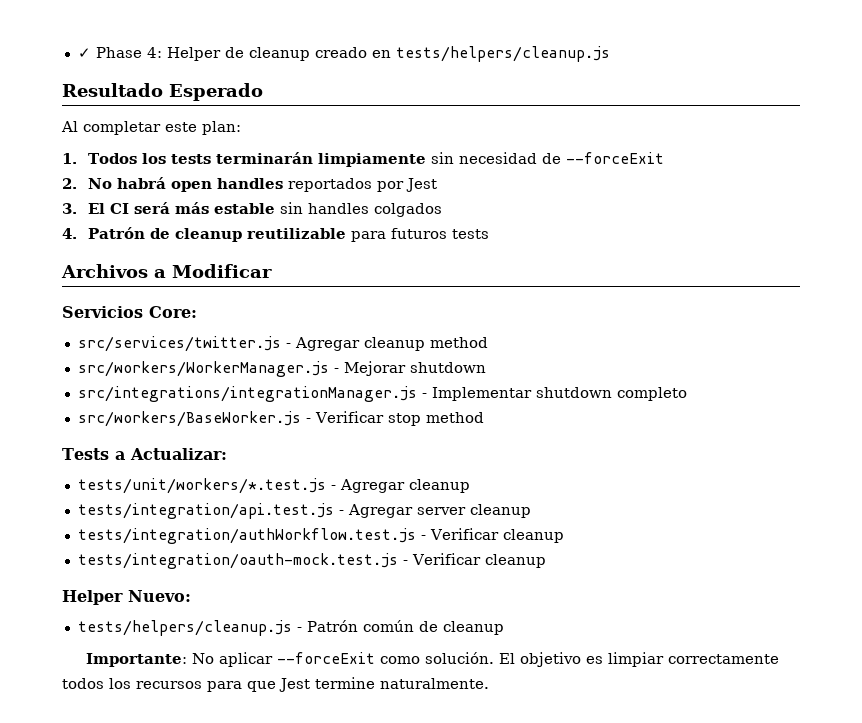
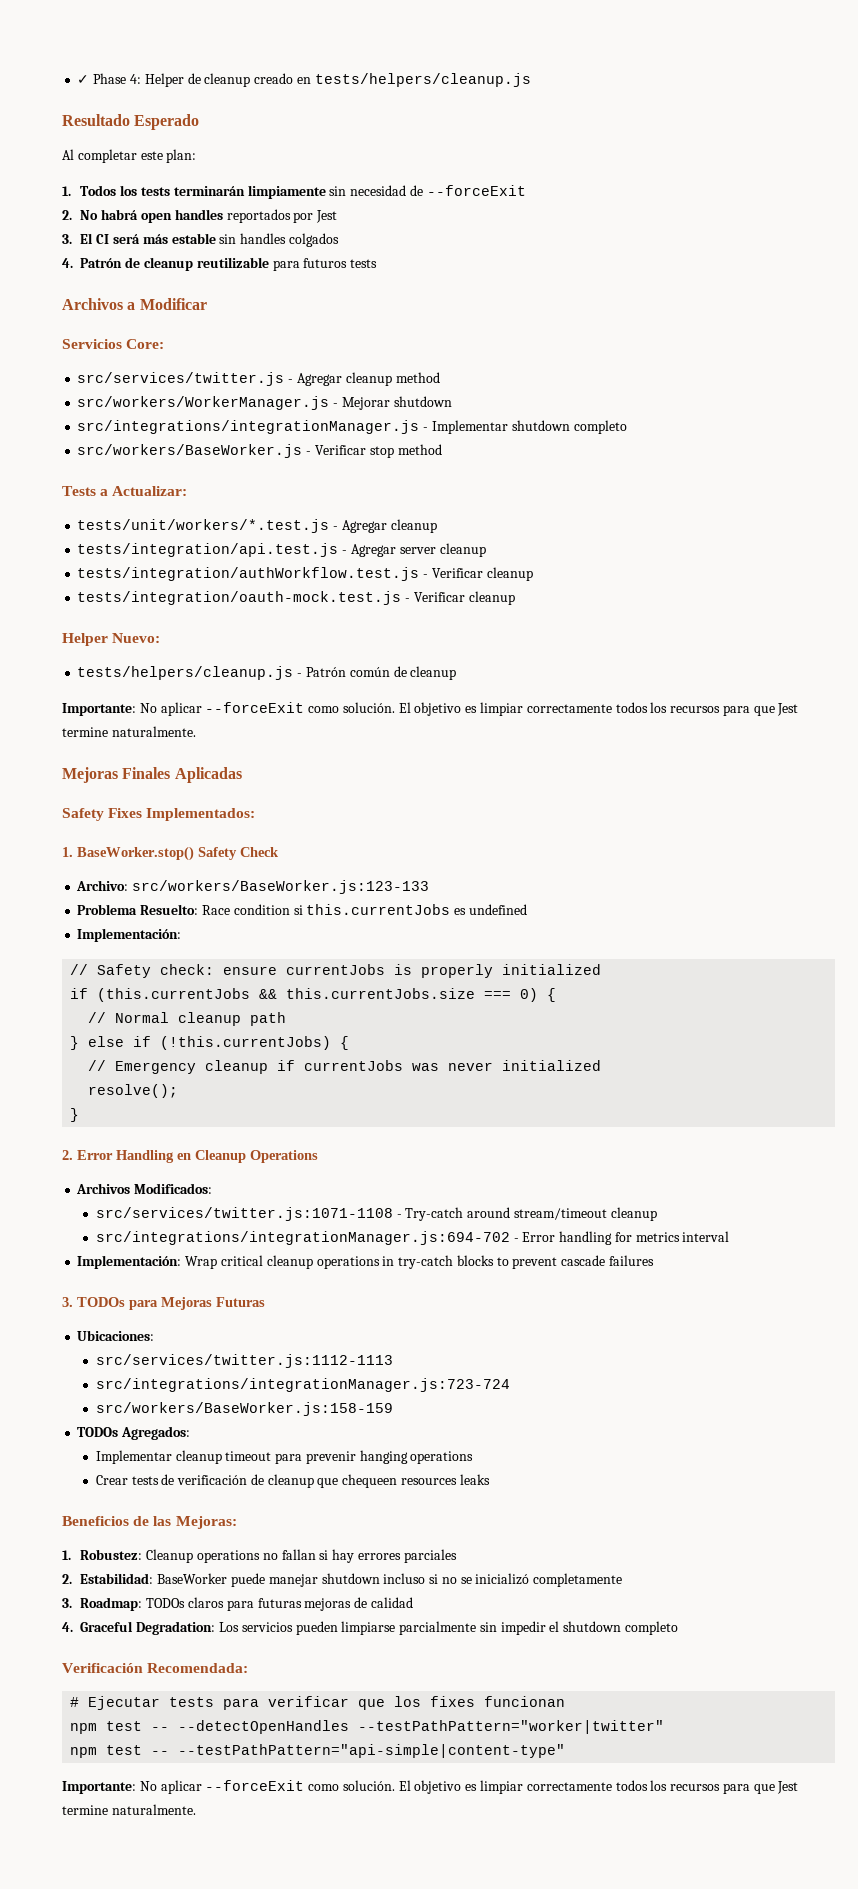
+ Mejoras Finales Aplicadas
+ Safety Fixes Implementados:
+ 1. BaseWorker.stop() Safety Check
+ Archivo: src/workers/BaseWorker.js:123-133
+ Problema Resuelto: Race condition si this.currentJobs es undefined
+ Implementación:
+ // Safety check: ensure currentJobs is properly initialized
+ if (this.currentJobs && this.currentJobs.size === 0) {
+ // Normal cleanup path
+ } else if (!this.currentJobs) {
+ // Emergency cleanup if currentJobs was never initialized
+ resolve();
+ }
+ 2. Error Handling en Cleanup Operations
+ Archivos Modificados:
+ src/services/twitter.js:1071-1108 - Try-catch around stream/timeout cleanup
+ src/integrations/integrationManager.js:694-702 - Error handling for metrics interval
+ Implementación: Wrap critical cleanup operations in try-catch blocks to prevent cascade failures
+ 3. TODOs para Mejoras Futuras
+ Ubicaciones:
+ src/services/twitter.js:1112-1113
+ src/integrations/integrationManager.js:723-724
+ src/workers/BaseWorker.js:158-159
+ TODOs Agregados:
+ Implementar cleanup timeout para prevenir hanging operations
+ Crear tests de verificación de cleanup que chequeen resources leaks
+ Beneficios de las Mejoras:
+ 1. Robustez: Cleanup operations no fallan si hay errores parciales
+ 2. Estabilidad: BaseWorker puede manejar shutdown incluso si no se inicializó completamente
+ 3. Roadmap: TODOs claros para futuras mejoras de calidad
+ 4. Graceful Degradation: Los servicios pueden limpiarse parcialmente sin impedir el shutdown completo
+ Verificación Recomendada:
+ # Ejecutar tests para verificar que los fixes funcionan
+ npm test -- --detectOpenHandles --testPathPattern="worker|twitter"
+ npm test -- --testPathPattern="api-simple|content-type"
+ Importante: No aplicar --forceExit como solución. El objetivo es limpiar correctamente todos los recursos para que Jest termine naturalmente.

